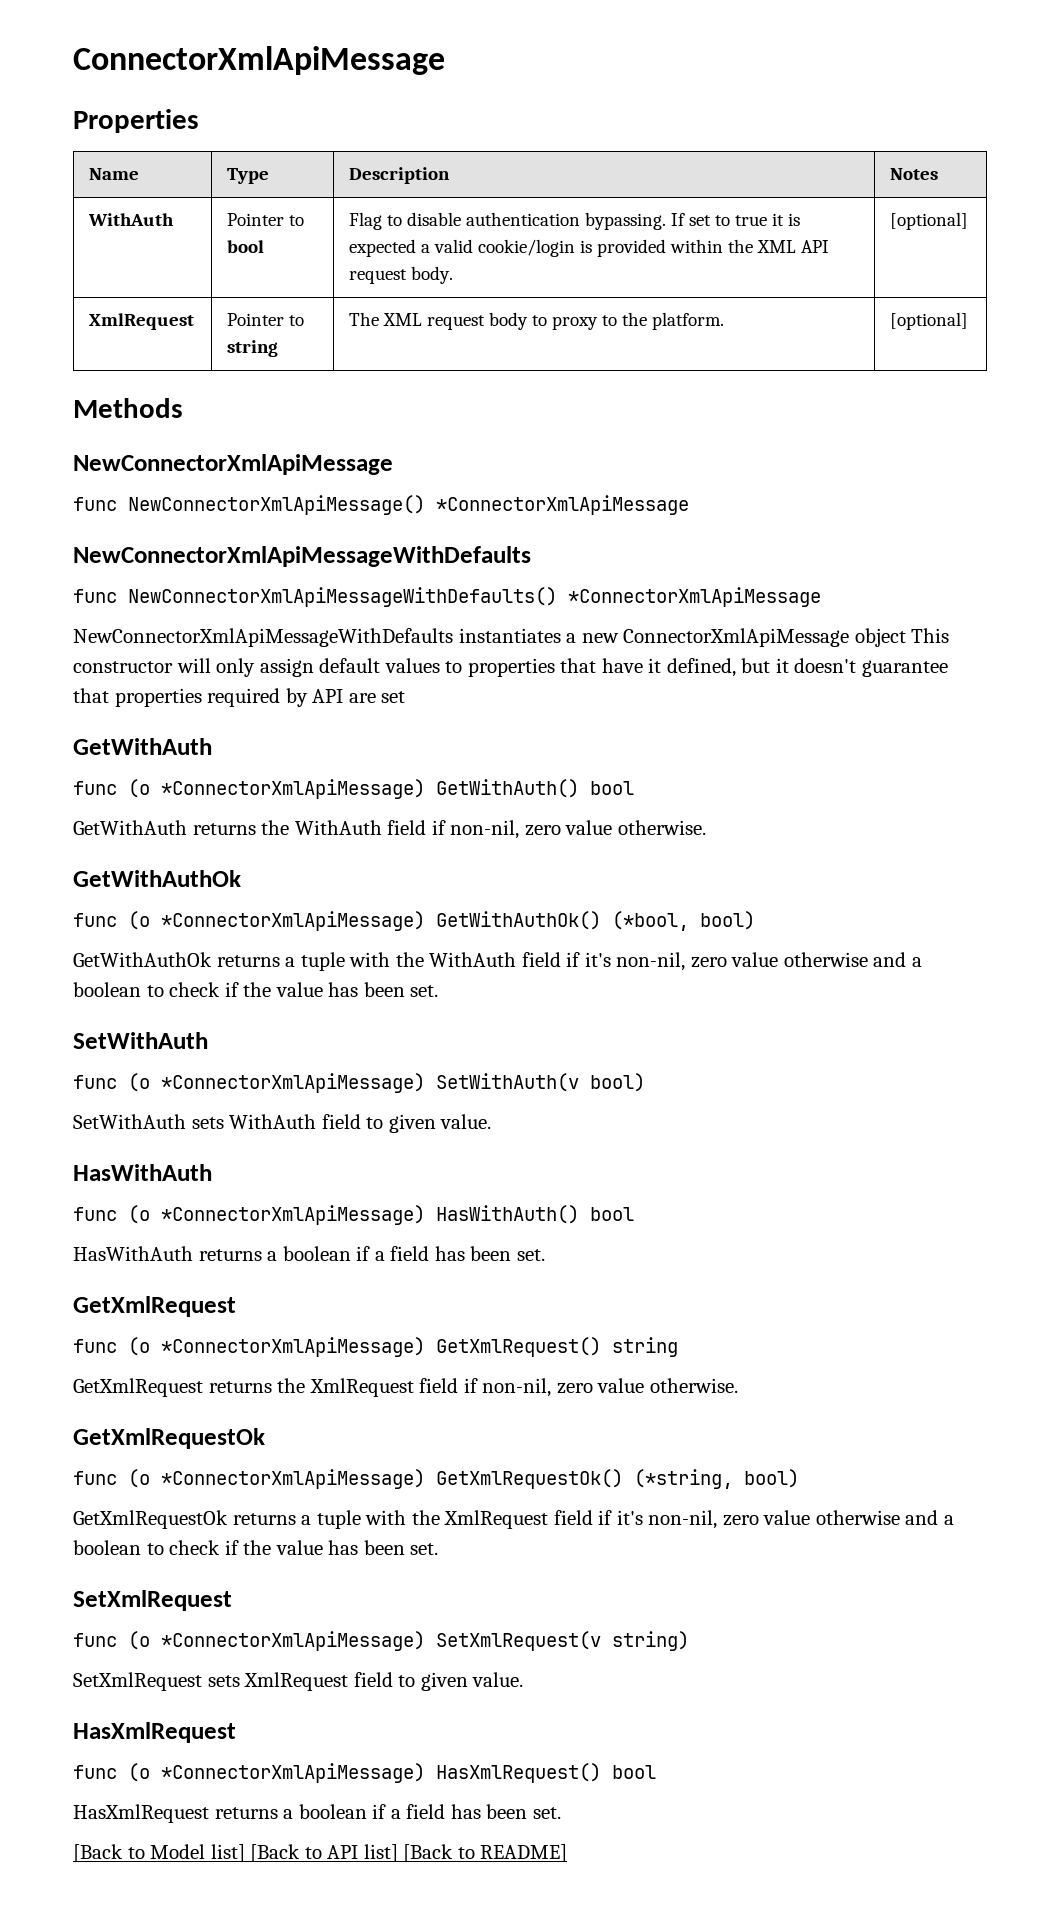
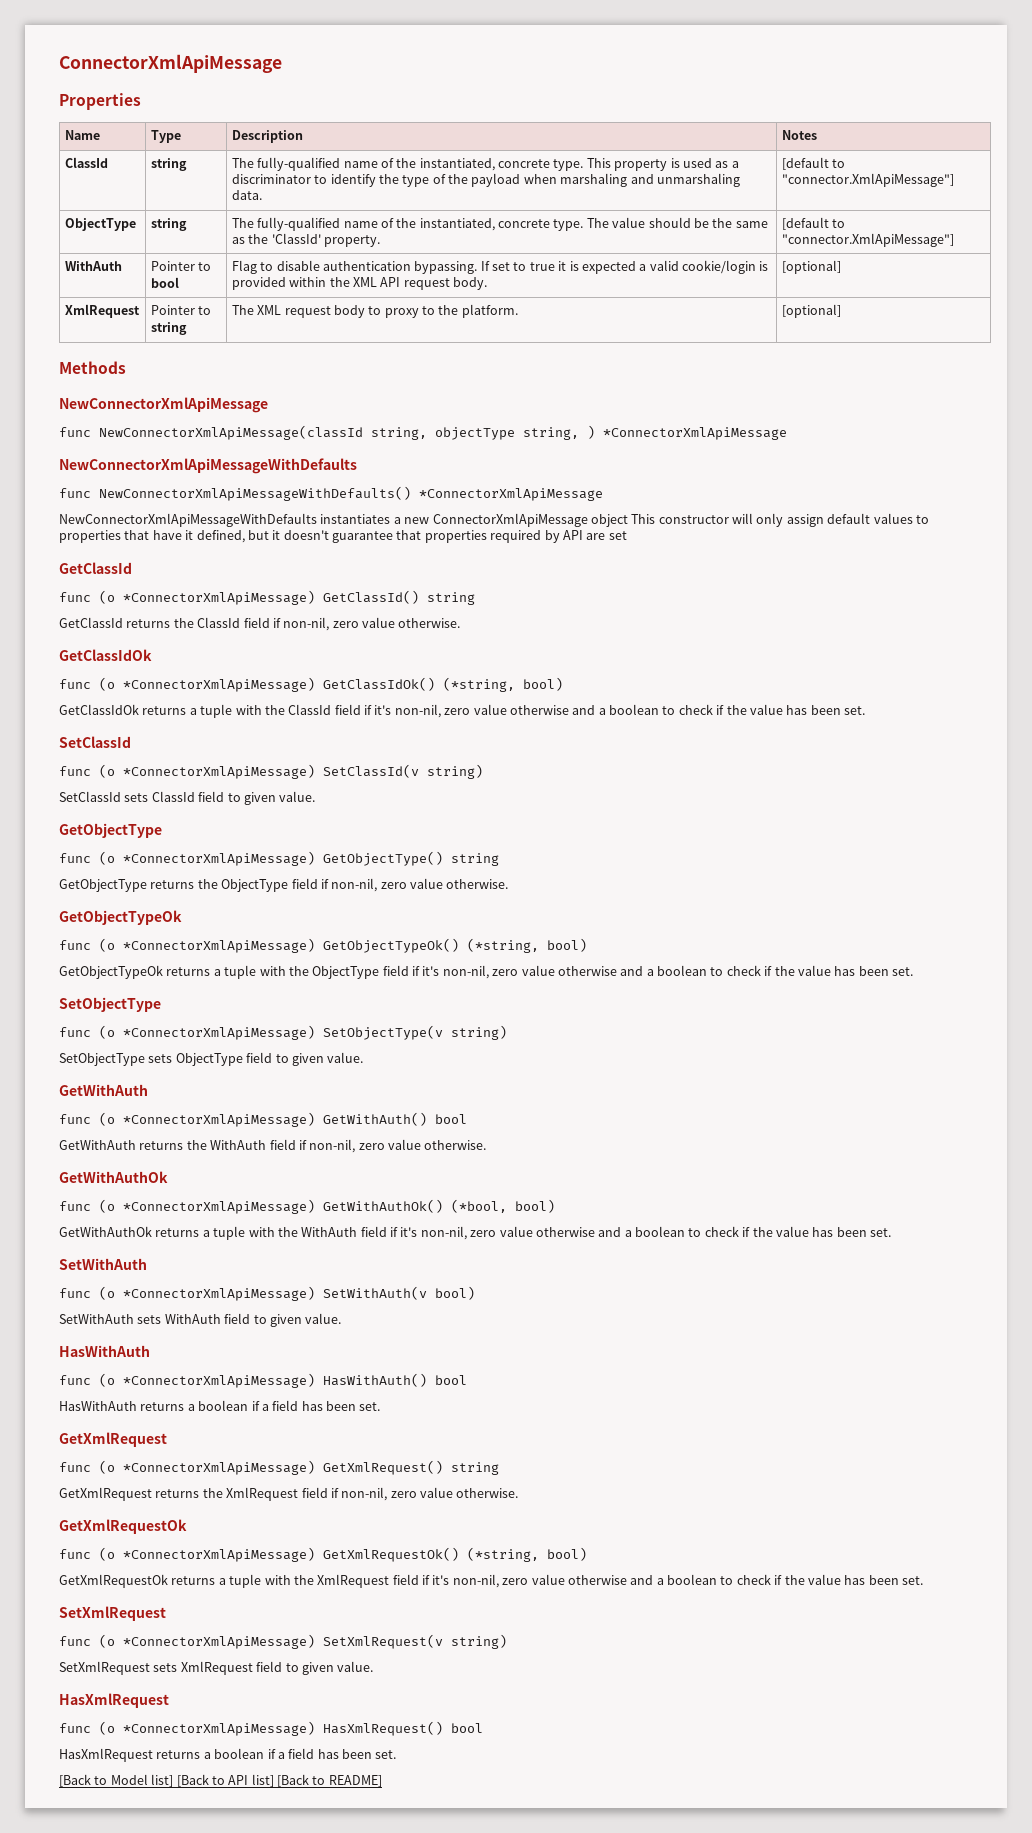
+ ClassId | string | The fully-qualified name of the instantiated, concrete type. This property is used as a discriminator to identify the type of the payload when marshaling and unmarshaling data. | [default to "connector.XmlApiMessage"]
+ ObjectType | string | The fully-qualified name of the instantiated, concrete type. The value should be the same as the 'ClassId' property. | [default to "connector.XmlApiMessage"]
- func NewConnectorXmlApiMessage() *ConnectorXmlApiMessage
+ func NewConnectorXmlApiMessage(classId string, objectType string, ) *ConnectorXmlApiMessage
  NewConnectorXmlApiMessageWithDefaults instantiates a new ConnectorXmlApiMessage object This constructor will only assign default values to properties that have it defined, but it doesn't guarantee that properties required by API are set
+ GetClassId
+ func (o *ConnectorXmlApiMessage) GetClassId() string
+ GetClassId returns the ClassId field if non-nil, zero value otherwise.
+ GetClassIdOk
+ func (o *ConnectorXmlApiMessage) GetClassIdOk() (*string, bool)
+ GetClassIdOk returns a tuple with the ClassId field if it's non-nil, zero value otherwise and a boolean to check if the value has been set.
+ SetClassId
+ func (o *ConnectorXmlApiMessage) SetClassId(v string)
+ SetClassId sets ClassId field to given value.
+ GetObjectType
+ func (o *ConnectorXmlApiMessage) GetObjectType() string
+ GetObjectType returns the ObjectType field if non-nil, zero value otherwise.
+ GetObjectTypeOk
+ func (o *ConnectorXmlApiMessage) GetObjectTypeOk() (*string, bool)
+ GetObjectTypeOk returns a tuple with the ObjectType field if it's non-nil, zero value otherwise and a boolean to check if the value has been set.
+ SetObjectType
+ func (o *ConnectorXmlApiMessage) SetObjectType(v string)
+ SetObjectType sets ObjectType field to given value.

